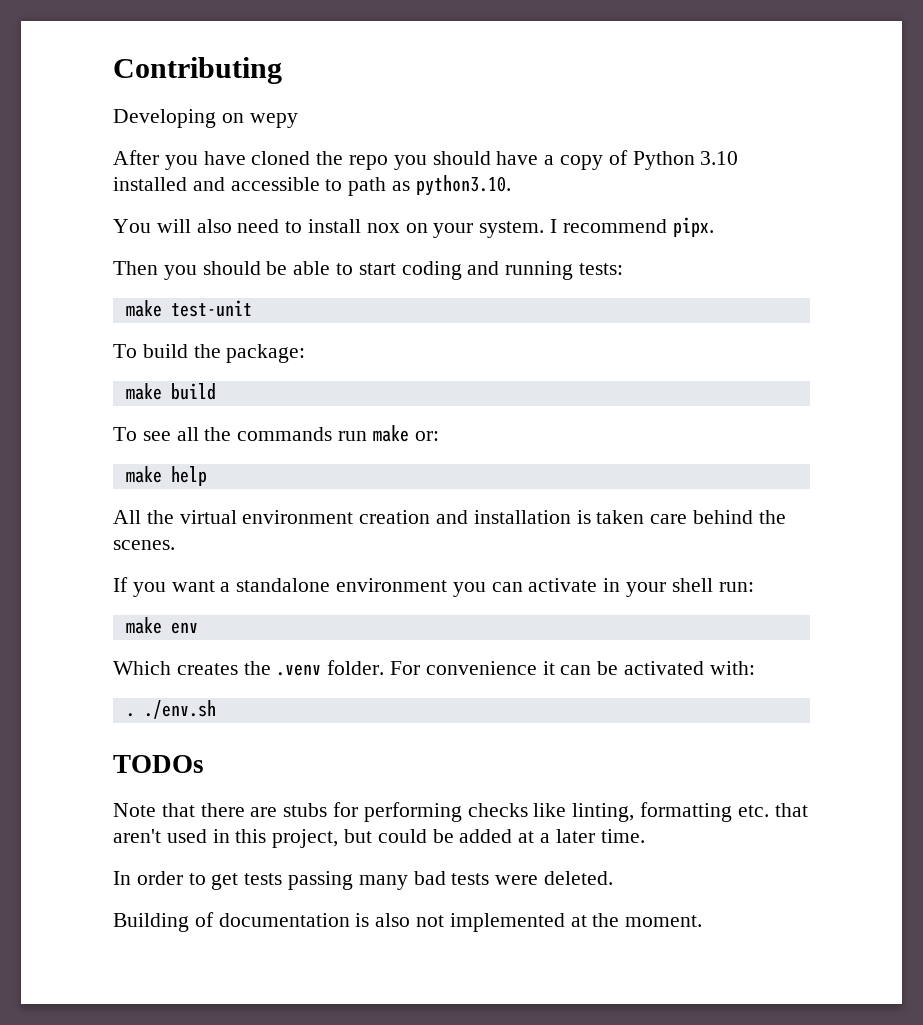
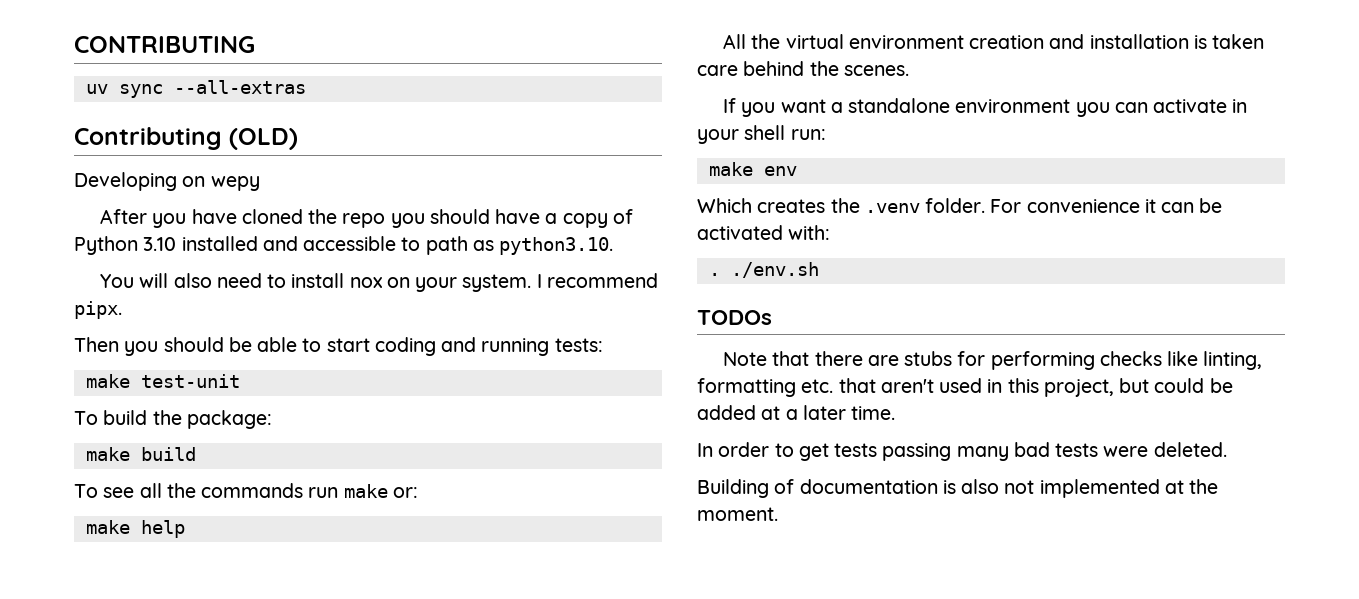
+ CONTRIBUTING
+ uv sync --all-extras
- Contributing
+ Contributing (OLD)

